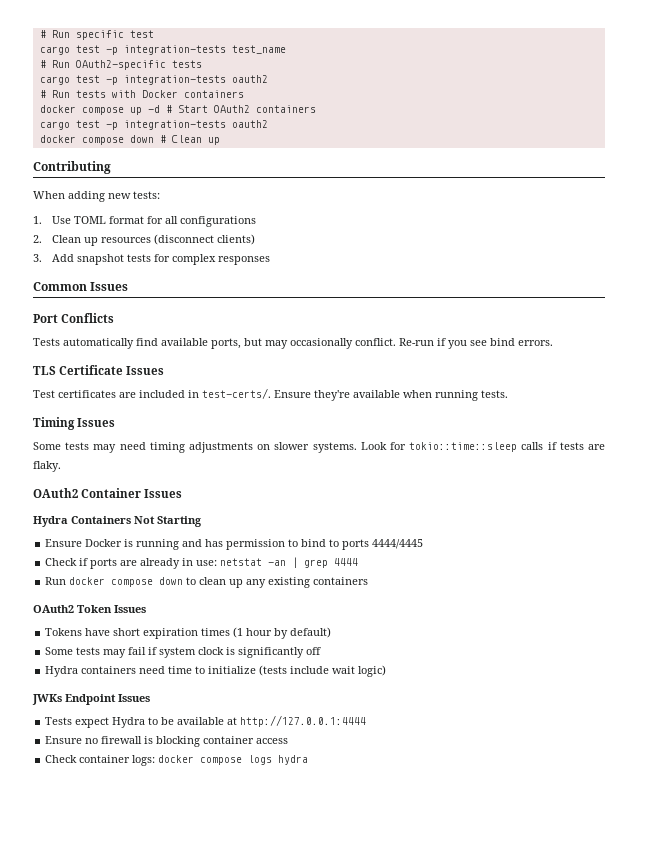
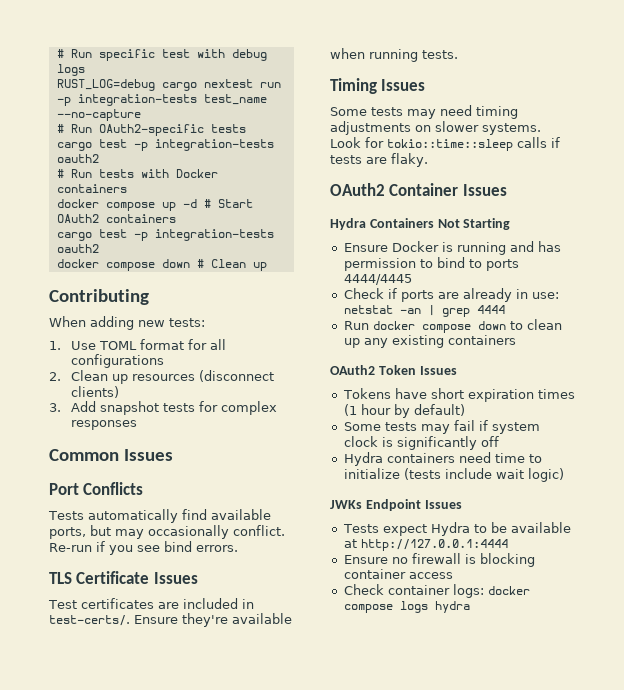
- # Run specific test
- cargo test -p integration-tests test_name
+ # Run specific test with debug logs
+ RUST_LOG=debug cargo nextest run -p integration-tests test_name --no-capture

